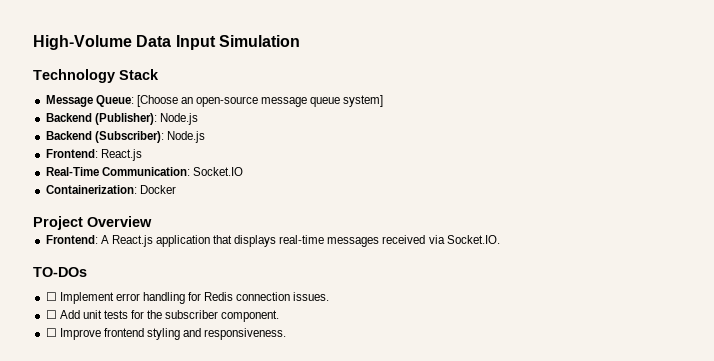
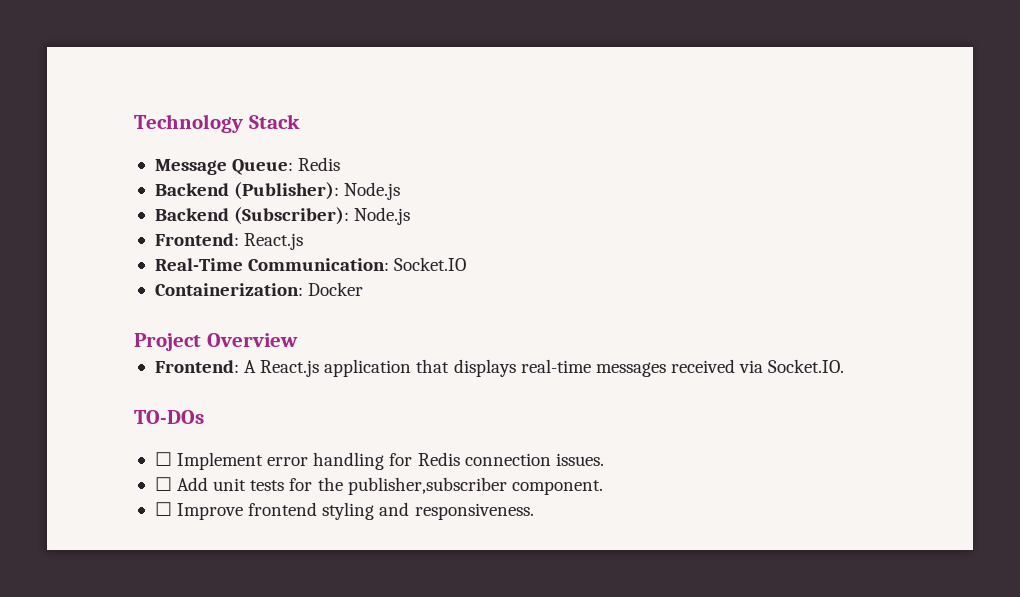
- High-Volume Data Input Simulation
- Message Queue: [Choose an open-source message queue system]
+ Message Queue: Redis
- ☐ Add unit tests for the subscriber component.
+ ☐ Add unit tests for the publisher,subscriber component.

